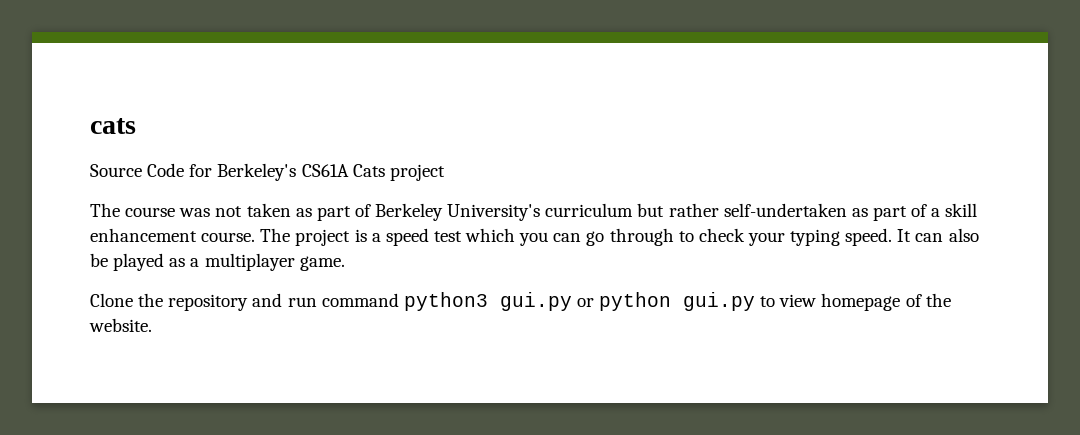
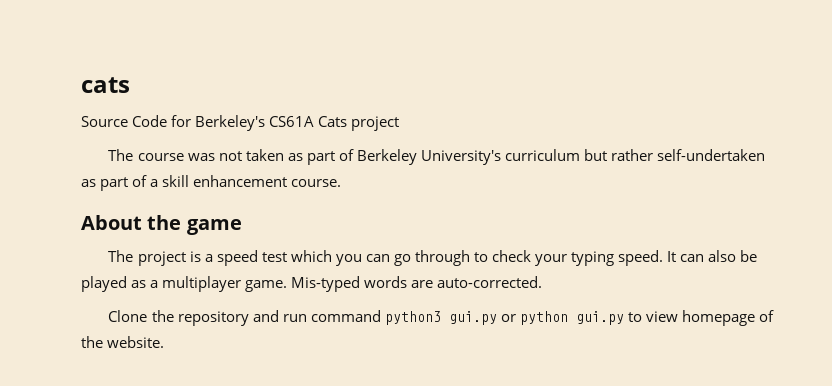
- The course was not taken as part of Berkeley University's curriculum but rather self-undertaken as part of a skill enhancement course. The project is a speed test which you can go through to check your typing speed.
+ The course was not taken as part of Berkeley University's curriculum but rather self-undertaken as part of a skill enhancement course.
+ About the game
+ The project is a speed test which you can go through to check your typing speed.
+ Mis-typed words are auto-corrected.

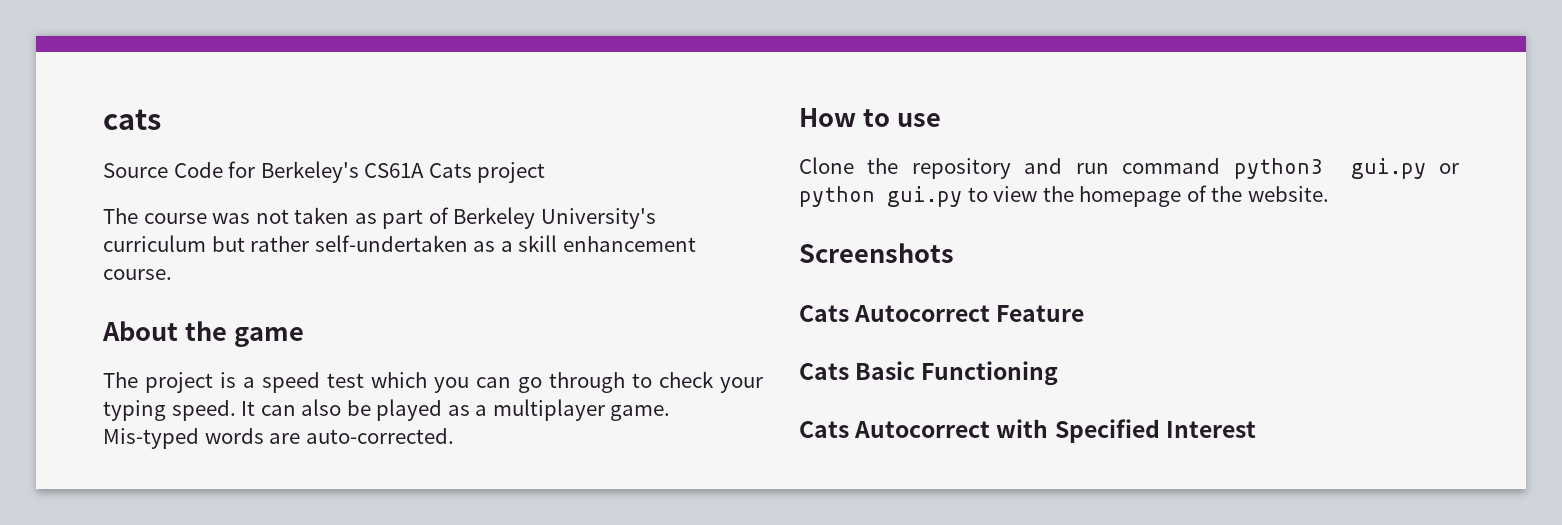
- The course was not taken as part of Berkeley University's curriculum but rather self-undertaken as part of a skill enhancement course.
+ The course was not taken as part of Berkeley University's curriculum but rather self-undertaken as a skill enhancement course.
+ How to use
- Clone the repository and run command python3 gui.py or python gui.py to view homepage of the website.
+ Clone the repository and run command python3 gui.py or python gui.py to view the homepage of the website.
+ Screenshots
+ Cats Autocorrect Feature
+ Cats Basic Functioning
+ Cats Autocorrect with Specified Interest

